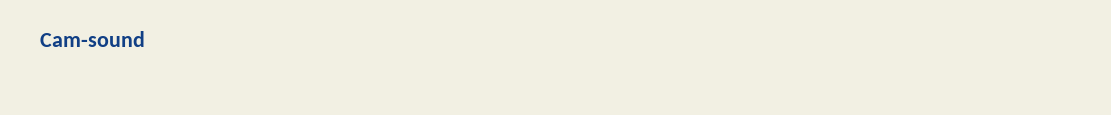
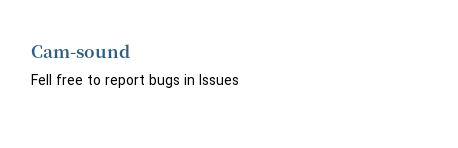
+ Fell free to report bugs in Issues

